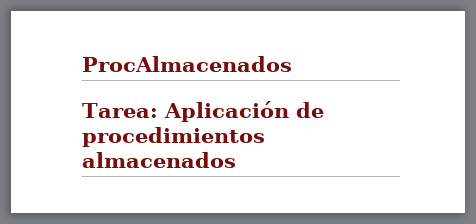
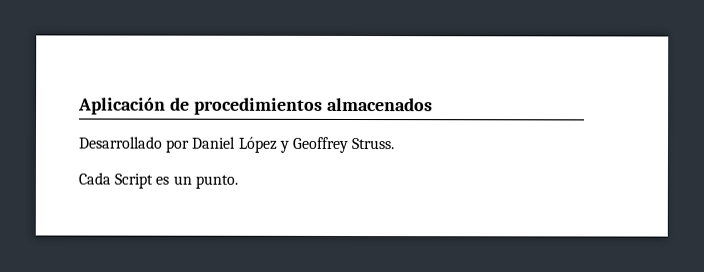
- ProcAlmacenados
- Tarea: Aplicación de procedimientos almacenados
+ Aplicación de procedimientos almacenados
+ Desarrollado por Daniel López y Geoffrey Struss.
+ Cada Script es un punto.

